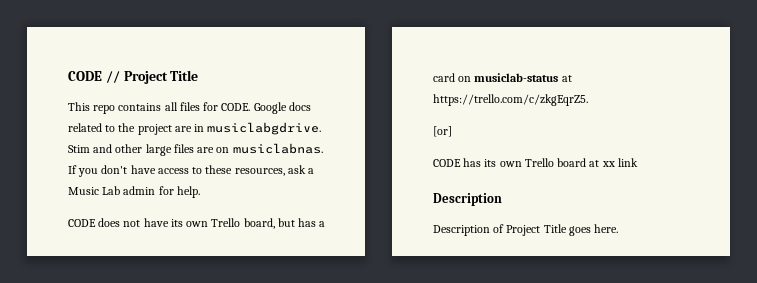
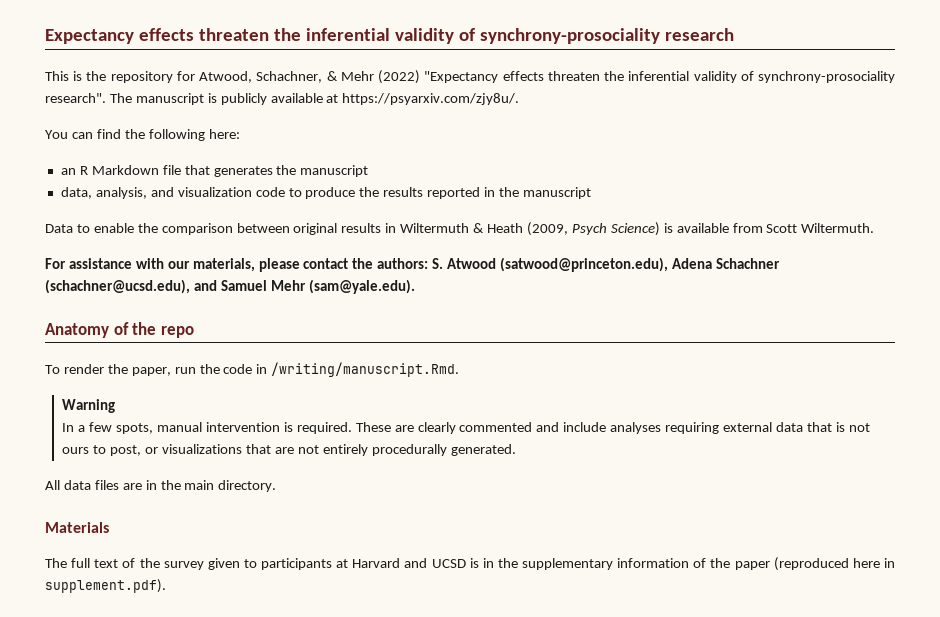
- CODE // Project Title
- This repo contains all files for CODE. Google docs related to the project are in musiclabgdrive. Stim and other large files are on musiclabnas. If you don't have access to these resources, ask a Music Lab admin for help.
- CODE does not have its own Trello board, but has a card on musiclab-status at https://trello.com/c/zkgEqrZ5.
- [or]
- CODE has its own Trello board at xx link
- Description
- Description of Project Title goes here.
+ Expectancy effects threaten the inferential validity of synchrony-prosociality research
+ This is the repository for Atwood, Schachner, & Mehr (2022) "Expectancy effects threaten the inferential validity of synchrony-prosociality research". The manuscript is publicly available at https://psyarxiv.com/zjy8u/.
+ You can find the following here:
+ an R Markdown file that generates the manuscript
+ data, analysis, and visualization code to produce the results reported in the manuscript
+ Data to enable the comparison between original results in Wiltermuth & Heath (2009, Psych Science) is available from Scott Wiltermuth.
+ For assistance with our materials, please contact the authors: S. Atwood (satwood@princeton.edu), Adena Schachner (schachner@ucsd.edu), and Samuel Mehr (sam@yale.edu).
+ Anatomy of the repo
+ To render the paper, run the code in /writing/manuscript.Rmd.
+ Warning
+ In a few spots, manual intervention is required. These are clearly commented and include analyses requiring external data that is not ours to post, or visualizations that are not entirely procedurally generated.
+ All data files are in the main directory.
+ Materials
+ The full text of the survey given to participants at Harvard and UCSD is in the supplementary information of the paper (reproduced here in supplement.pdf).

